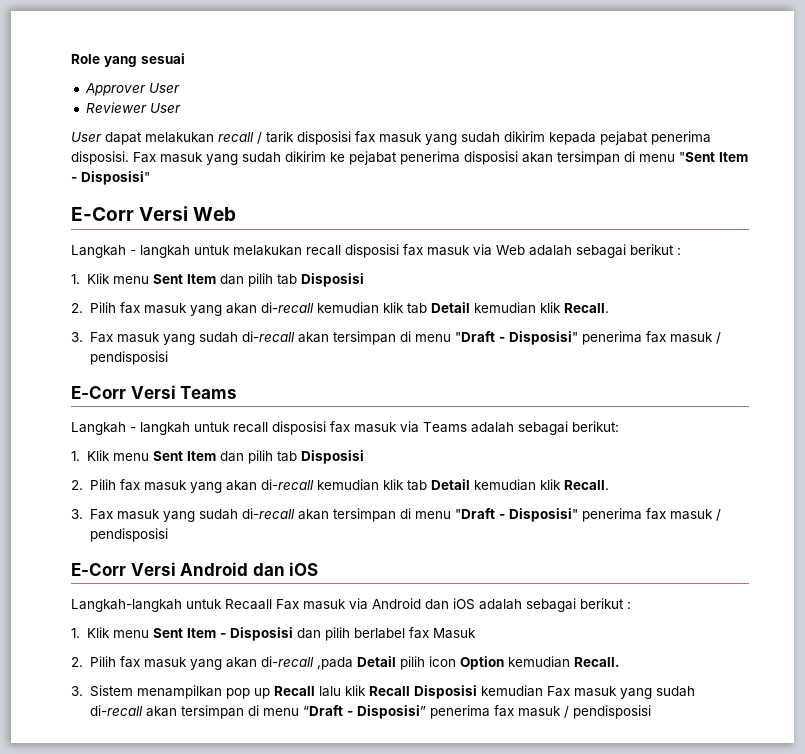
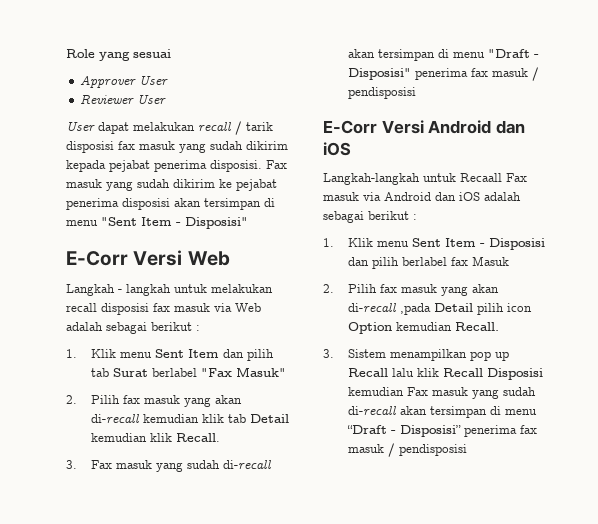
  Langkah - langkah untuk melakukan recall disposisi fax masuk via Web adalah sebagai berikut :
- 1. Klik menu Sent Item dan pilih tab Disposisi
- 2. Pilih fax masuk yang akan di-recall kemudian klik tab Detail kemudian klik Recall.
- 3. Fax masuk yang sudah di-recall akan tersimpan di menu "Draft - Disposisi" penerima fax masuk / pendisposisi
- E-Corr Versi Teams
- Langkah - langkah untuk recall disposisi fax masuk via Teams adalah sebagai berikut:
- 1. Klik menu Sent Item dan pilih tab Disposisi
+ 1. Klik menu Sent Item dan pilih tab Surat berlabel "Fax Masuk"

